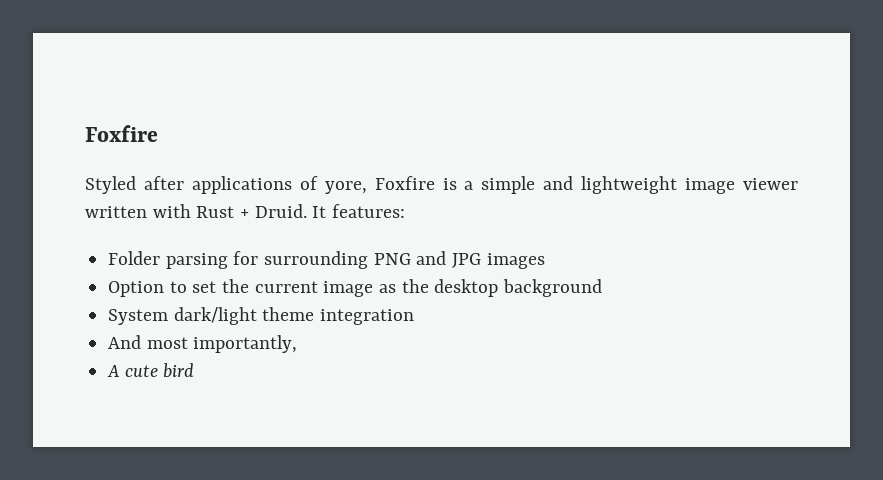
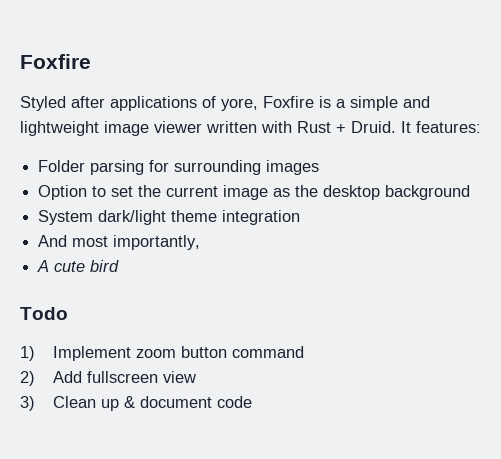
- Folder parsing for surrounding PNG and JPG images
+ Folder parsing for surrounding images
+ Todo
+ 1) Implement zoom button command
+ 2) Add fullscreen view
+ 3) Clean up & document code

